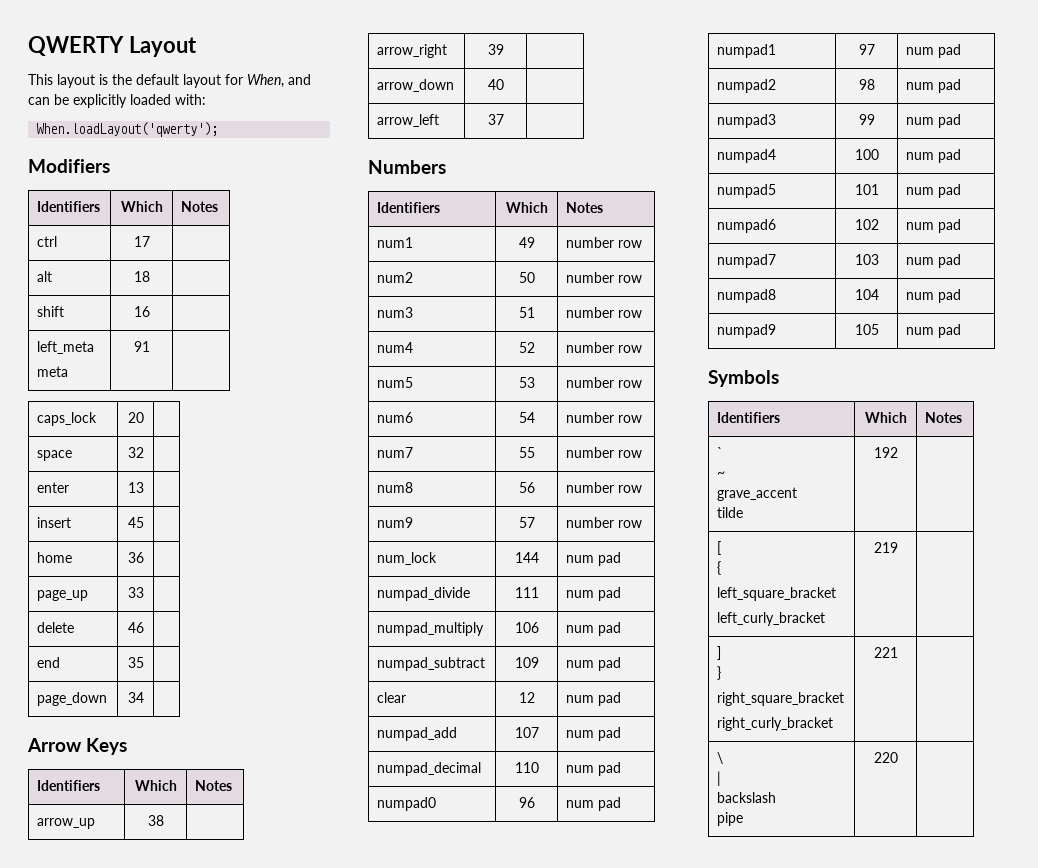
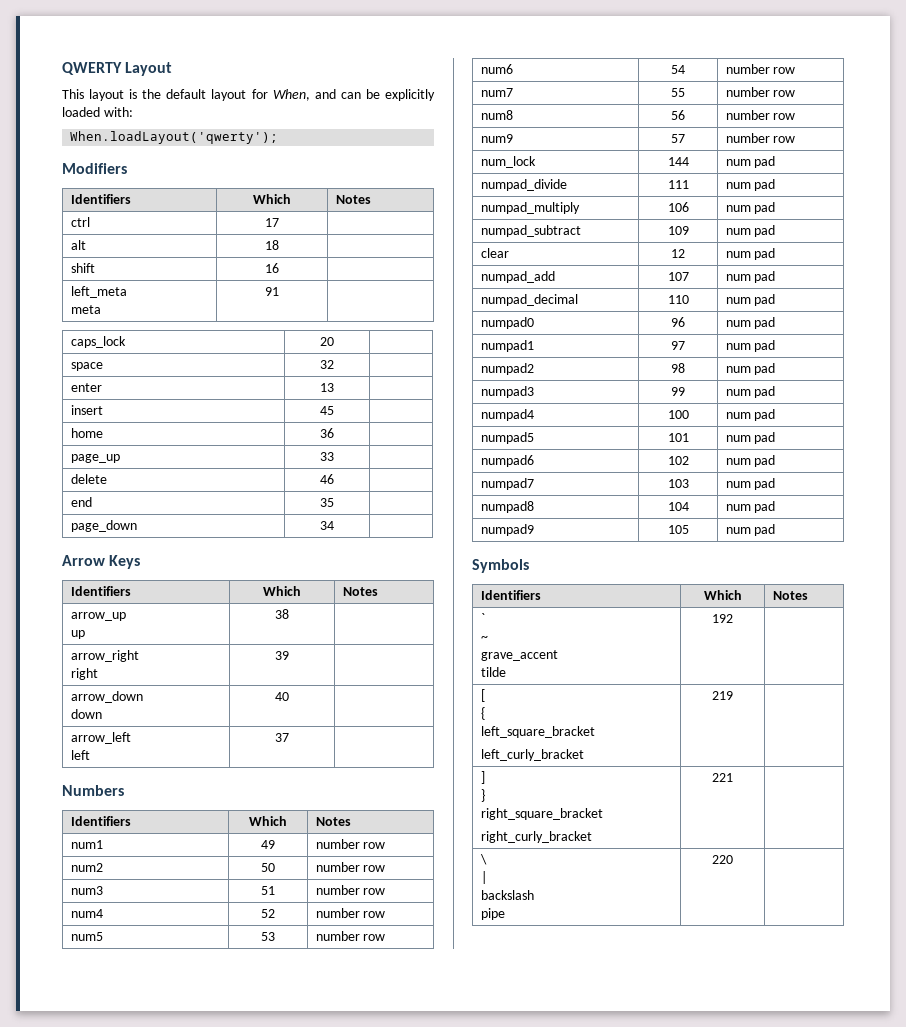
- arrow_up | 38 |
+ arrow_up
+ up | 38 |
- arrow_right | 39 |
+ arrow_right
+ right | 39 |
- arrow_down | 40 |
+ arrow_down
+ down | 40 |
- arrow_left | 37 |
+ arrow_left
+ left | 37 |

